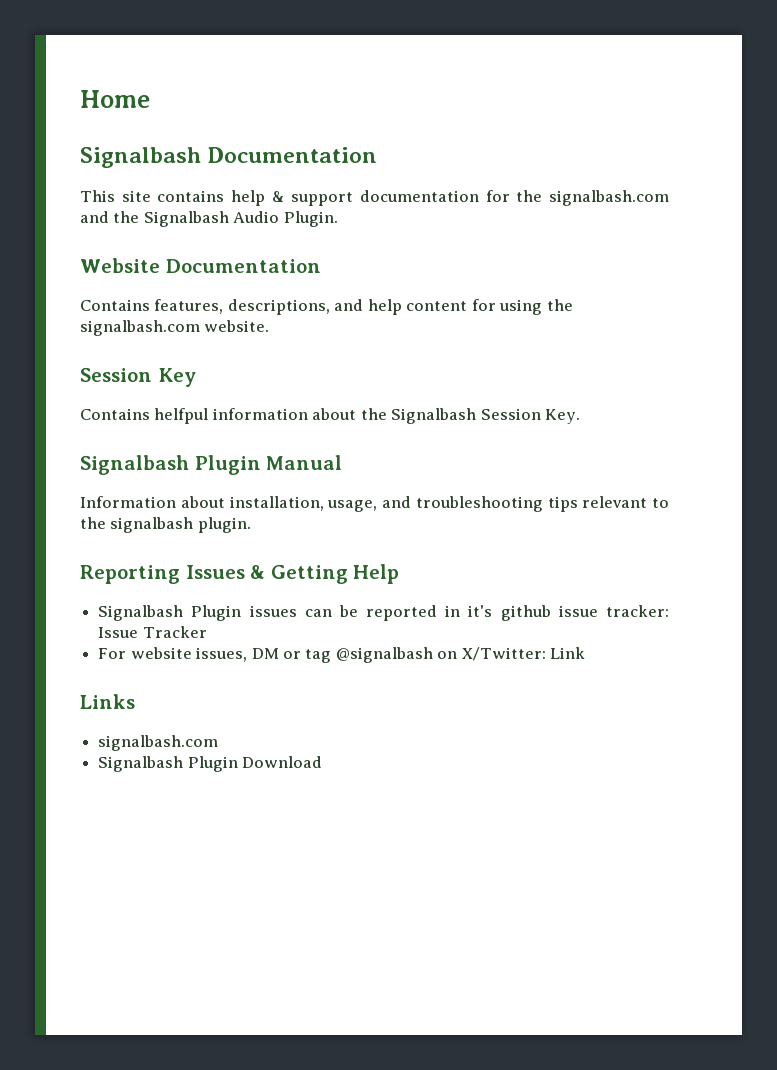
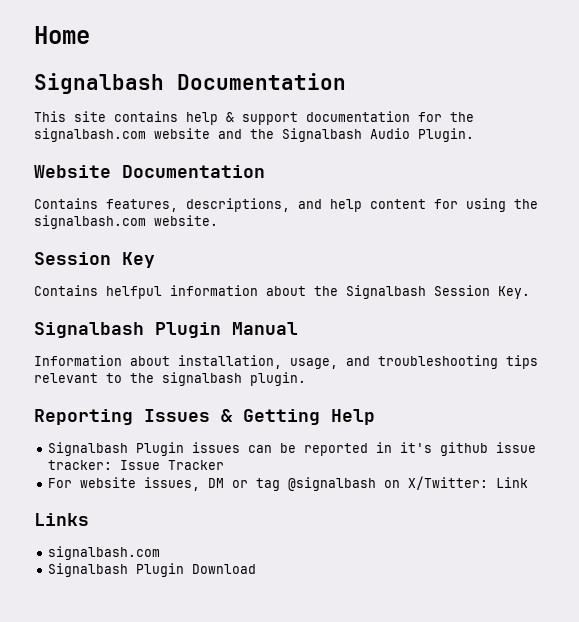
- This site contains help & support documentation for the signalbash.com and the Signalbash Audio Plugin.
+ This site contains help & support documentation for the signalbash.com website and the Signalbash Audio Plugin.

